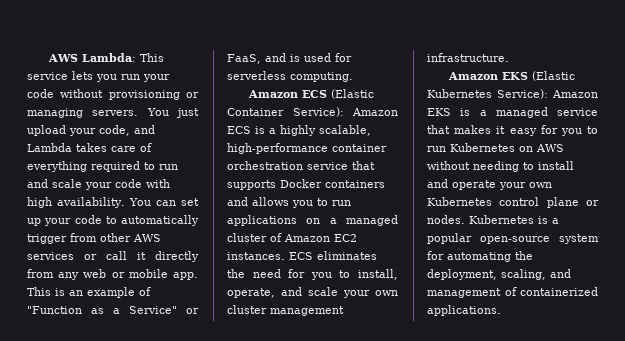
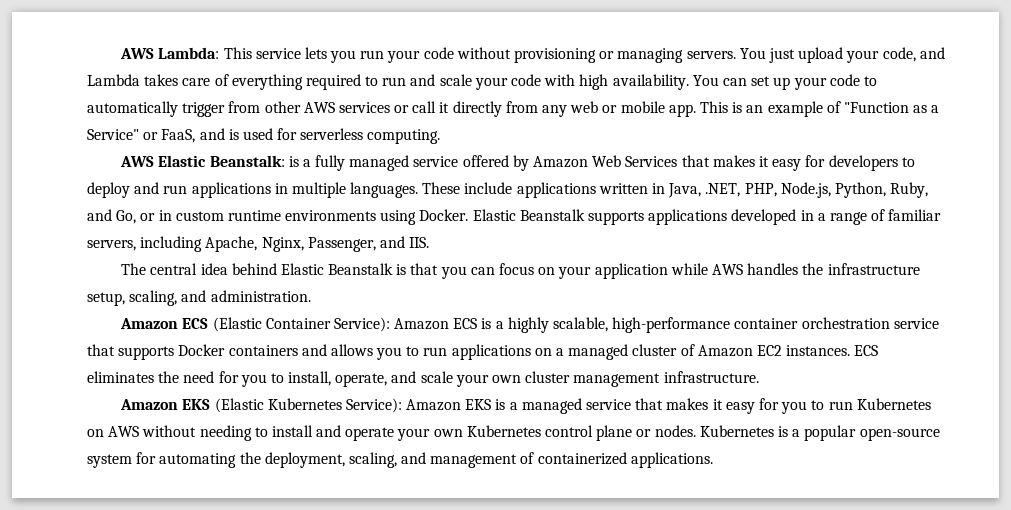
+ AWS Elastic Beanstalk: is a fully managed service offered by Amazon Web Services that makes it easy for developers to deploy and run applications in multiple languages. These include applications written in Java, .NET, PHP, Node.js, Python, Ruby, and Go, or in custom runtime environments using Docker. Elastic Beanstalk supports applications developed in a range of familiar servers, including Apache, Nginx, Passenger, and IIS.
+ The central idea behind Elastic Beanstalk is that you can focus on your application while AWS handles the infrastructure setup, scaling, and administration.

